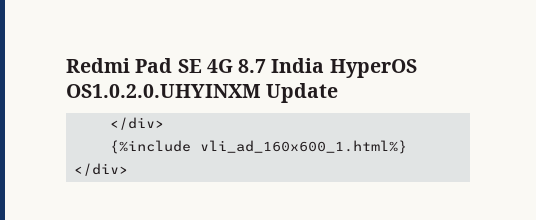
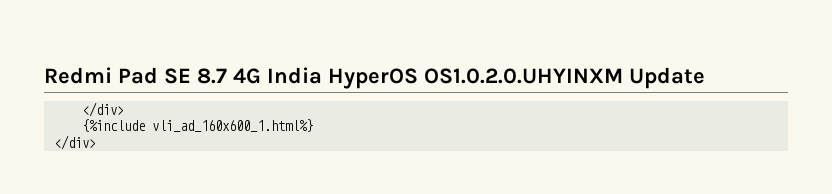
- Redmi Pad SE 4G 8.7 India HyperOS OS1.0.2.0.UHYINXM Update
+ Redmi Pad SE 8.7 4G India HyperOS OS1.0.2.0.UHYINXM Update

